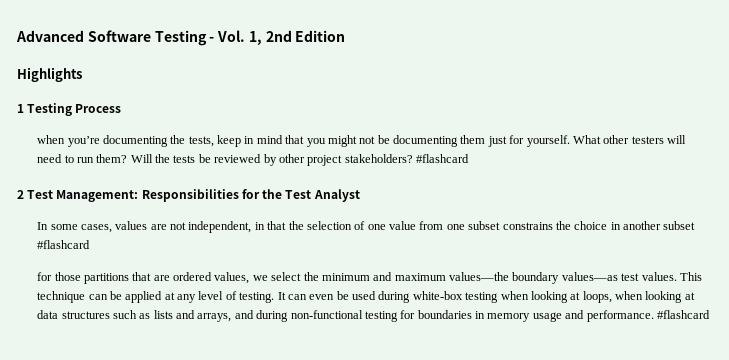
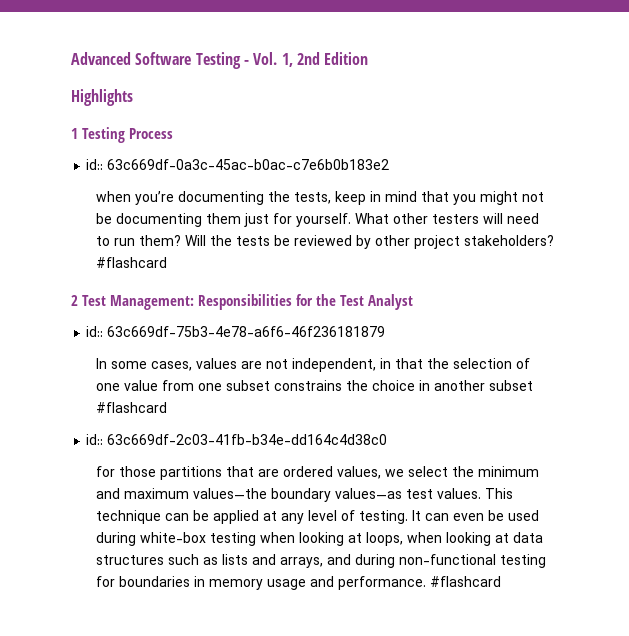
+ id:: 63c669df-0a3c-45ac-b0ac-c7e6b0b183e2
+ id:: 63c669df-75b3-4e78-a6f6-46f236181879
+ id:: 63c669df-2c03-41fb-b34e-dd164c4d38c0

